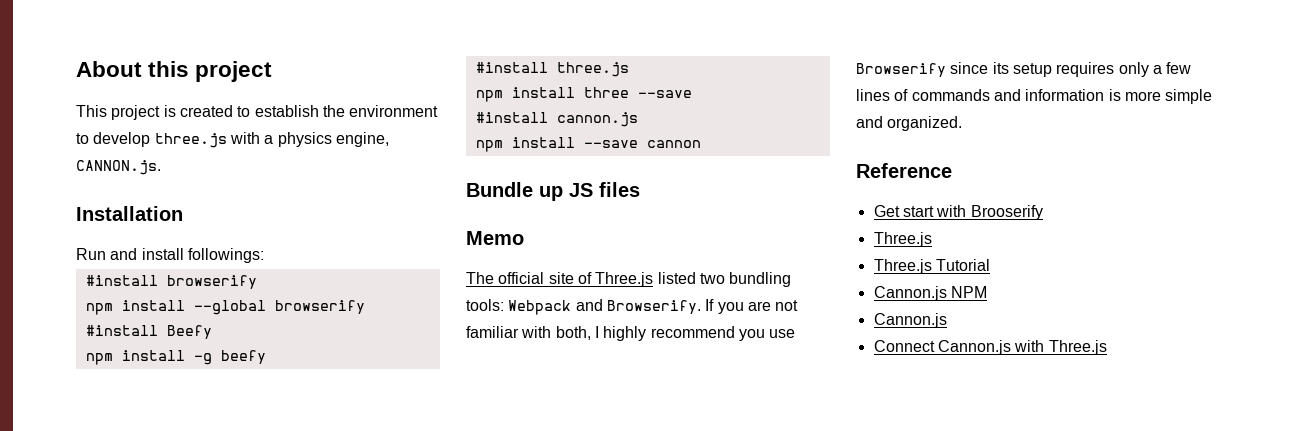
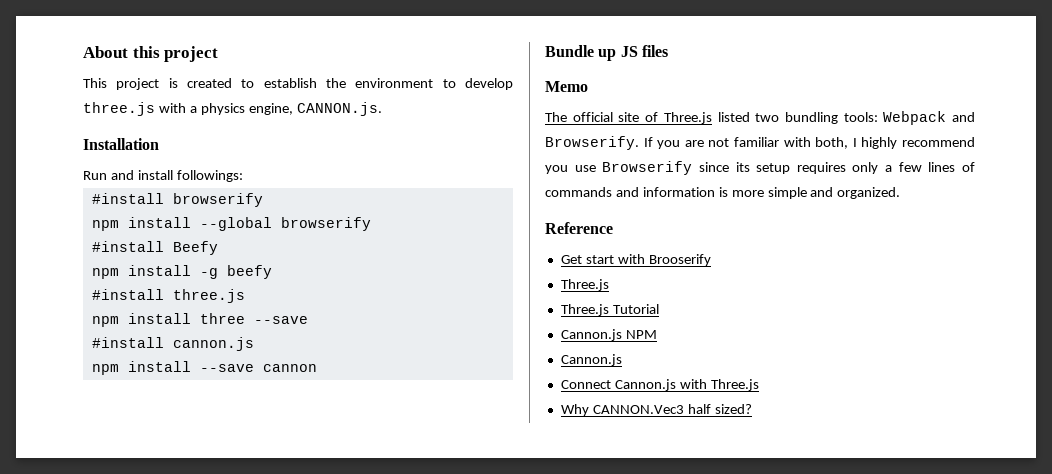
+ Why CANNON.Vec3 half sized?

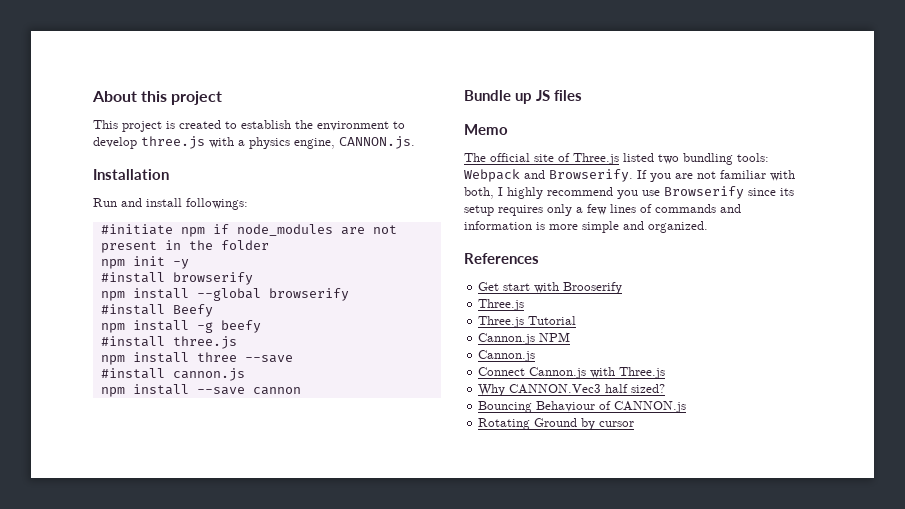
+ #initiate npm if node_modules are not present in the folder
+ npm init -y
- Reference
+ References
+ Bouncing Behaviour of CANNON.js
+ Rotating Ground by cursor

